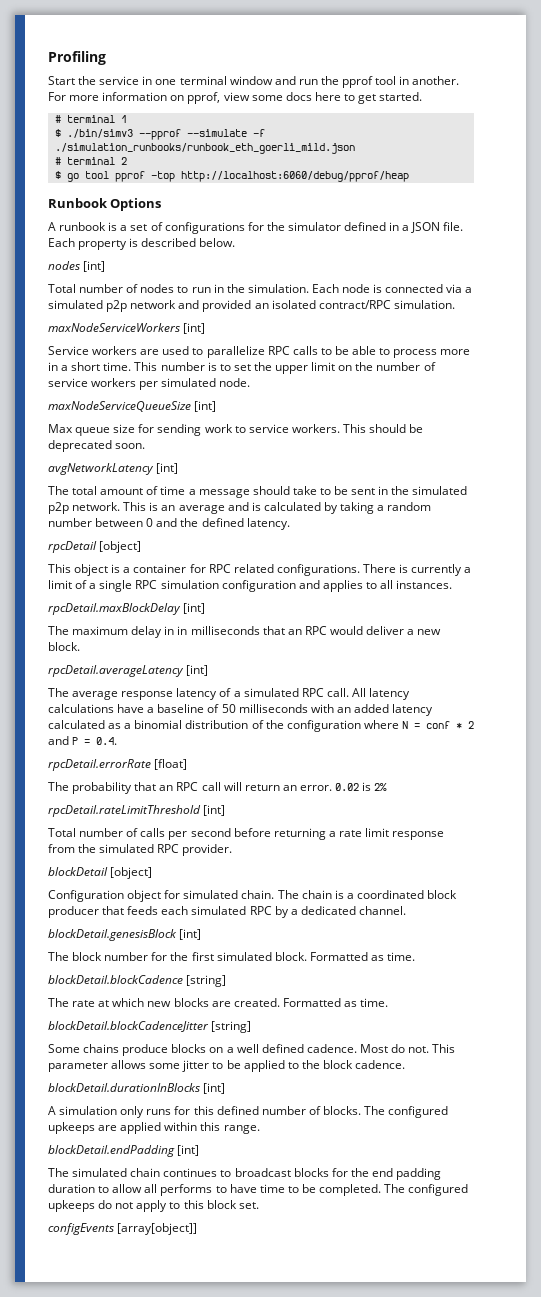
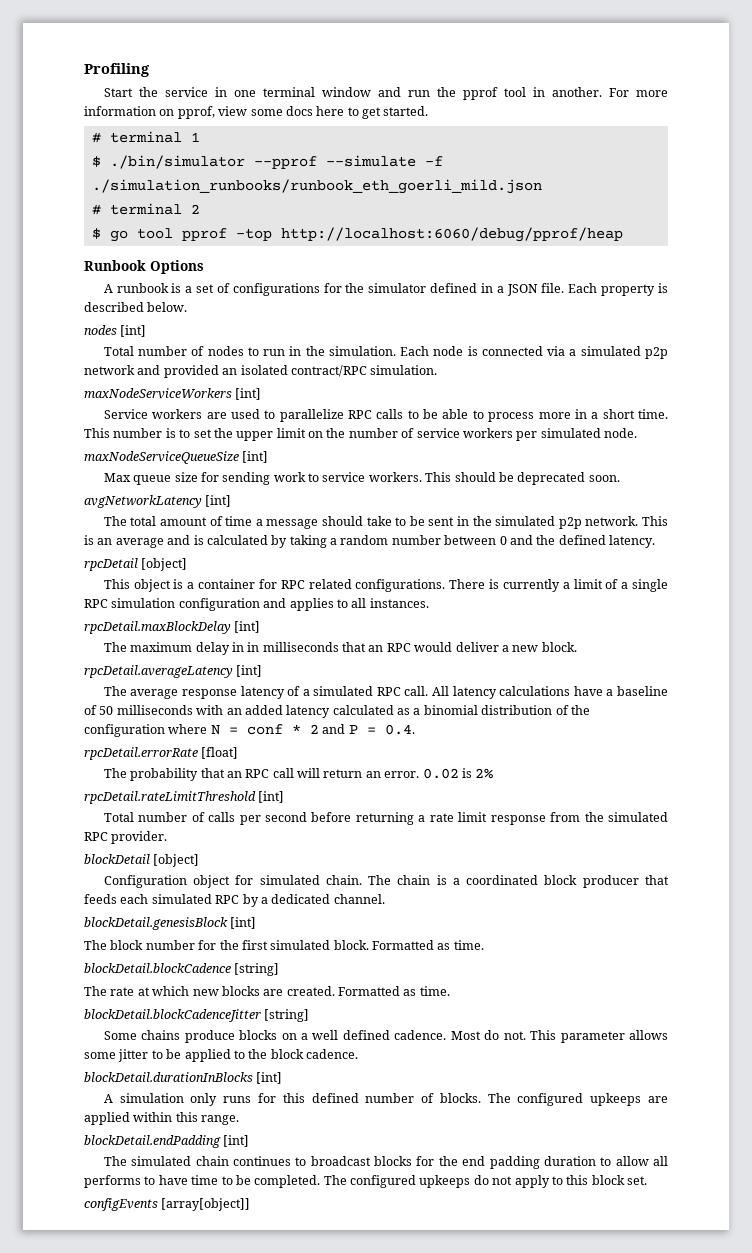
- $ ./bin/simv3 --pprof --simulate -f ./simulation_runbooks/runbook_eth_goerli_mild.json
+ $ ./bin/simulator --pprof --simulate -f ./simulation_runbooks/runbook_eth_goerli_mild.json

